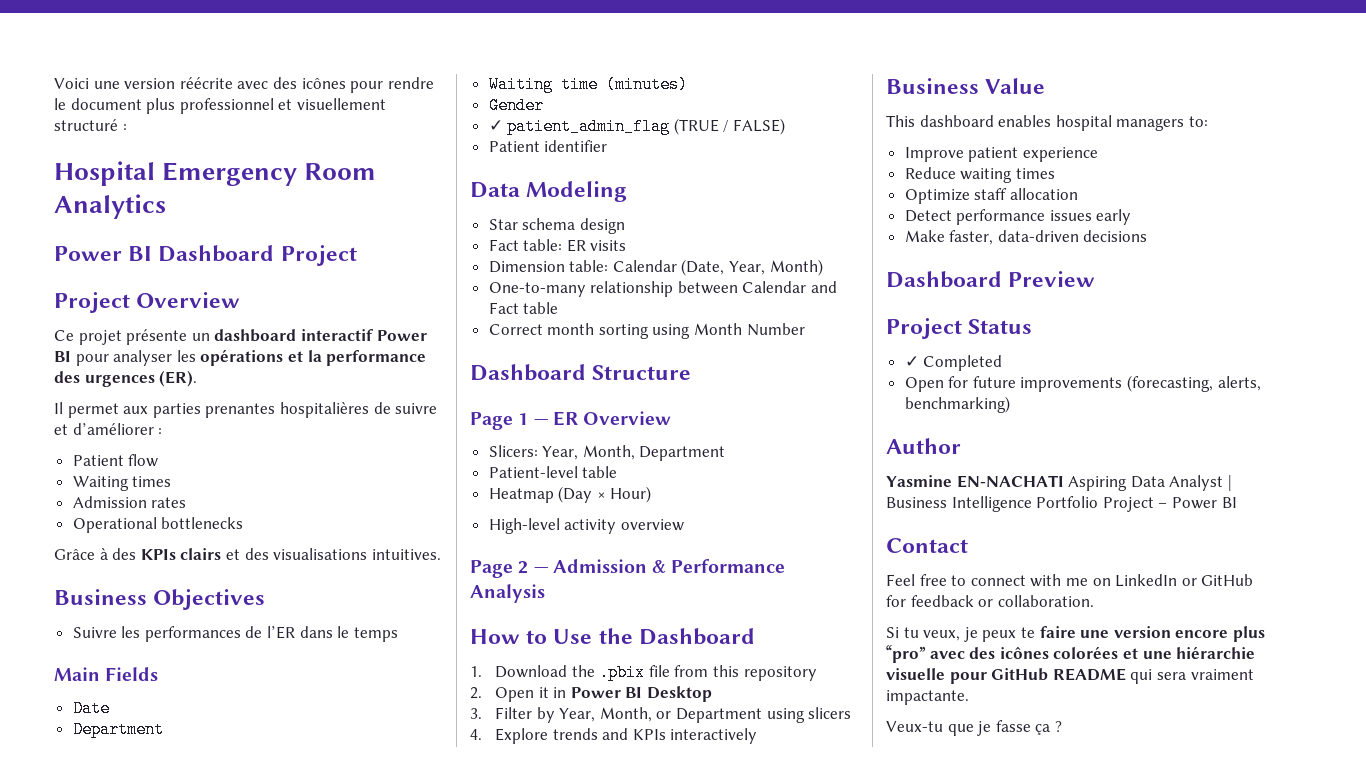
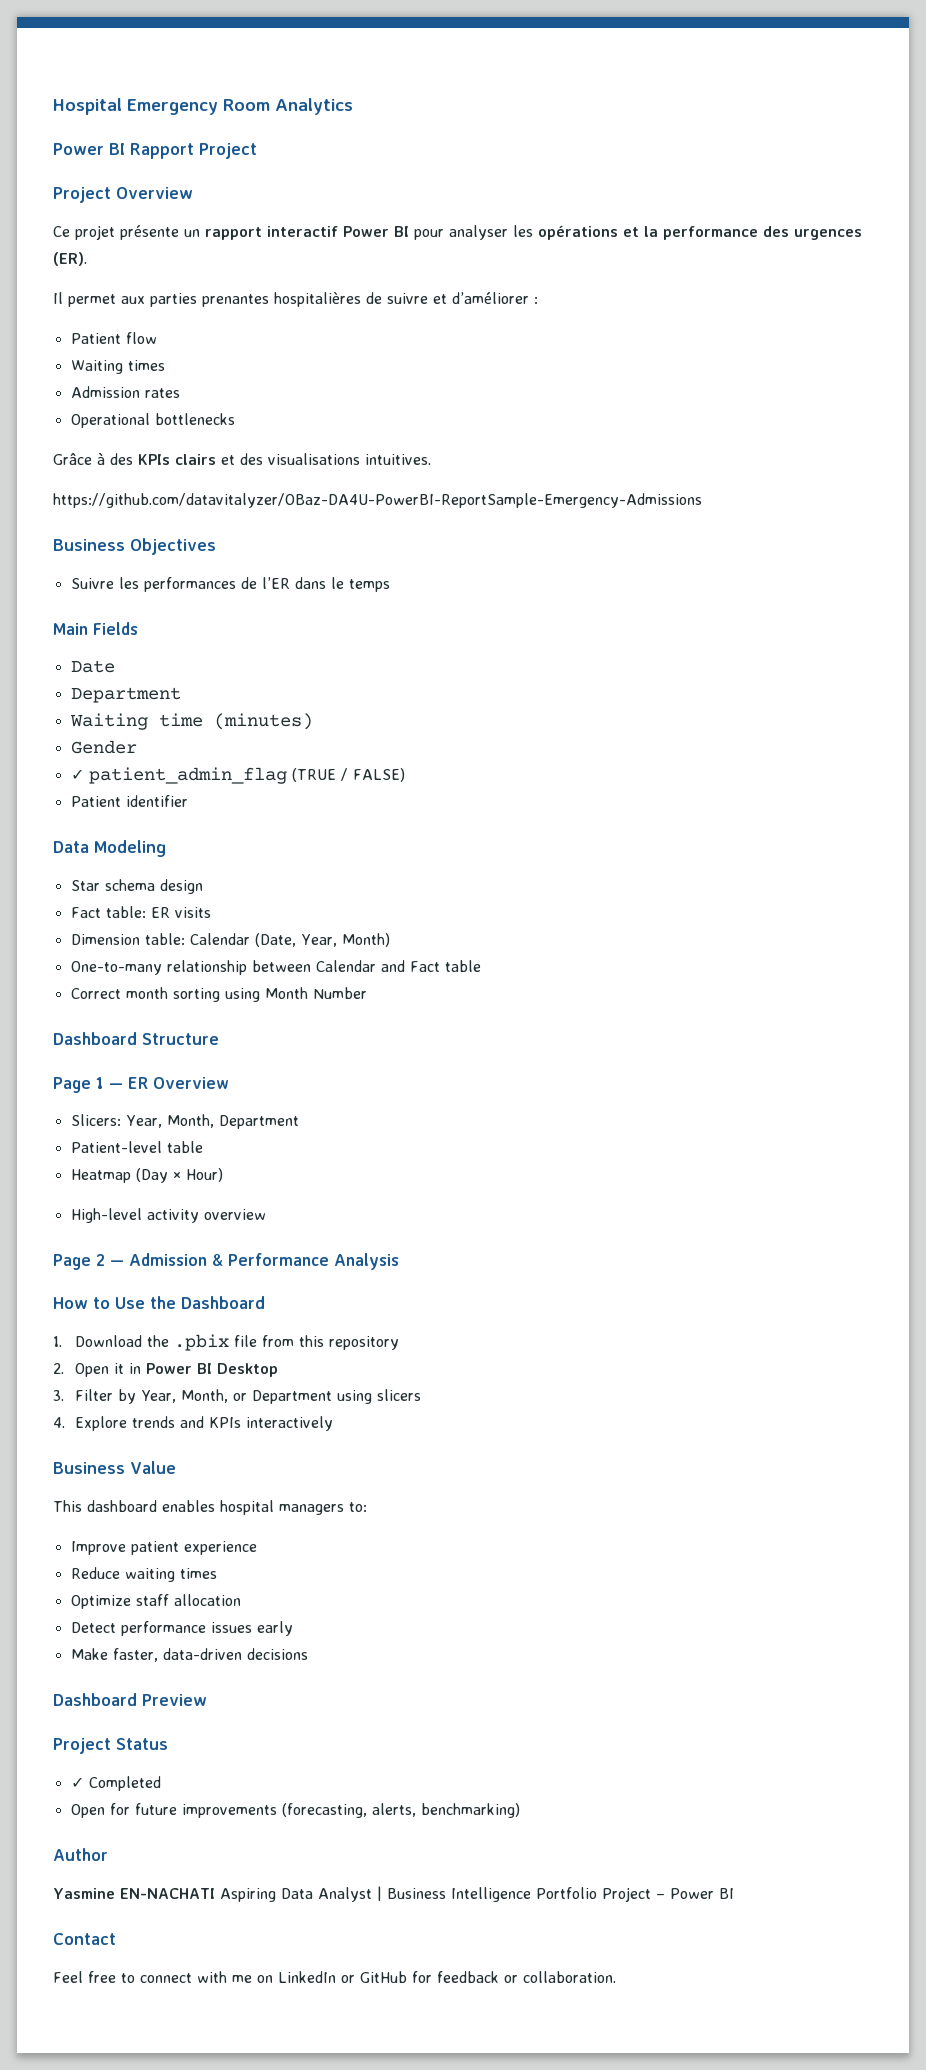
- Voici une version réécrite avec des icônes pour rendre le document plus professionnel et visuellement structuré :
- Power BI Dashboard Project
+ Power BI Rapport Project
- Ce projet présente un dashboard interactif Power BI pour analyser les opérations et la performance des urgences (ER).
+ Ce projet présente un rapport interactif Power BI pour analyser les opérations et la performance des urgences (ER).
+ https://github.com/datavitalyzer/OBaz-DA4U-PowerBI-ReportSample-Emergency-Admissions
- Si tu veux, je peux te faire une version encore plus “pro” avec des icônes colorées et une hiérarchie visuelle pour GitHub README qui sera vraiment impactante.
- Veux‑tu que je fasse ça ?

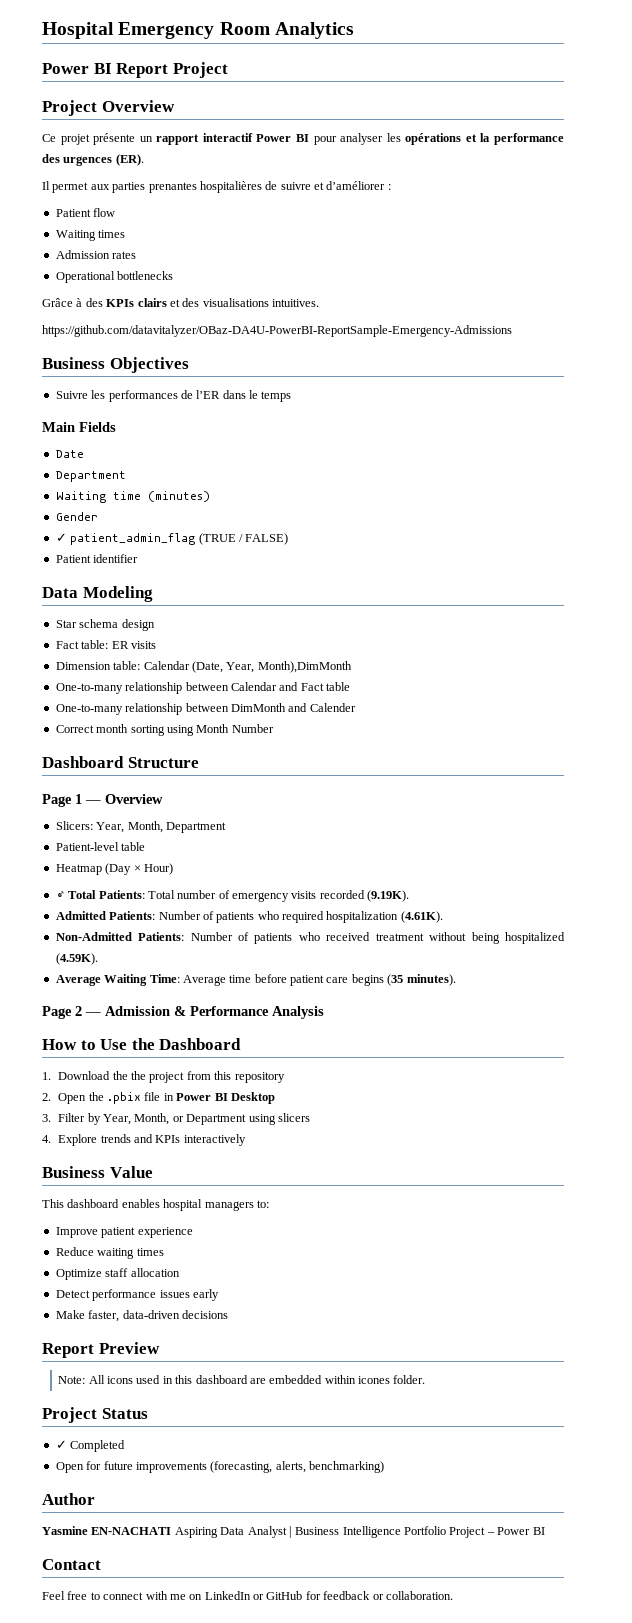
- Power BI Rapport Project
+ Power BI Report Project
- Dimension table: Calendar (Date, Year, Month)
+ Dimension table: Calendar (Date, Year, Month),DimMonth
+ One-to-many relationship between DimMonth and Calender
- Page 1 — ER Overview
+ Page 1 — Overview
- High-level activity overview
+ ♂ Total Patients: Total number of emergency visits recorded (9.19K).
+ Admitted Patients: Number of patients who required hospitalization (4.61K).
+ Non-Admitted Patients: Number of patients who received treatment without being hospitalized (4.59K).
+ Average Waiting Time: Average time before patient care begins (35 minutes).
- 1. Download the .pbix file from this repository
+ 1. Download the the project from this repository
- 2. Open it in Power BI Desktop
+ 2. Open the .pbix file in Power BI Desktop
- Dashboard Preview
+ Report Preview
+ Note: All icons used in this dashboard are embedded within icones folder.

